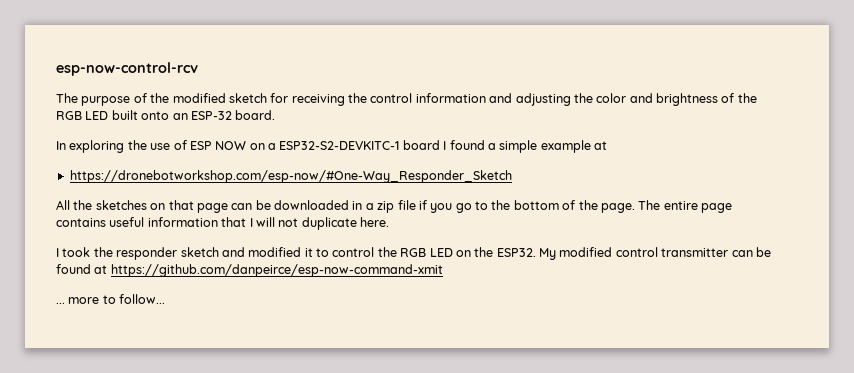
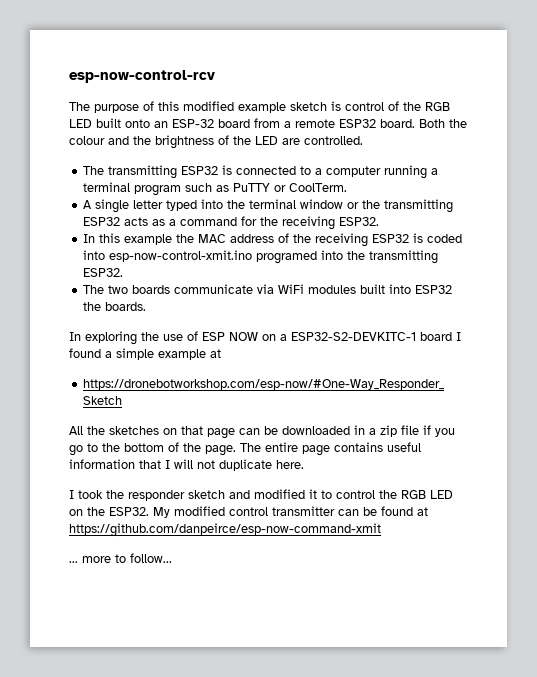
- The purpose of the modified sketch for receiving the control information and adjusting the color and brightness of the RGB LED built onto an ESP-32 board.
+ The purpose of this modified example sketch is control of the RGB LED built onto an ESP-32 board from a remote ESP32 board. Both the colour and the brightness of the LED are controlled.
+ The transmitting ESP32 is connected to a computer running a terminal program such as PuTTY or CoolTerm.
+ A single letter typed into the terminal window or the transmitting ESP32 acts as a command for the receiving ESP32.
+ In this example the MAC address of the receiving ESP32 is coded into esp-now-control-xmit.ino programed into the transmitting ESP32.
+ The two boards communicate via WiFi modules built into ESP32 the boards.

